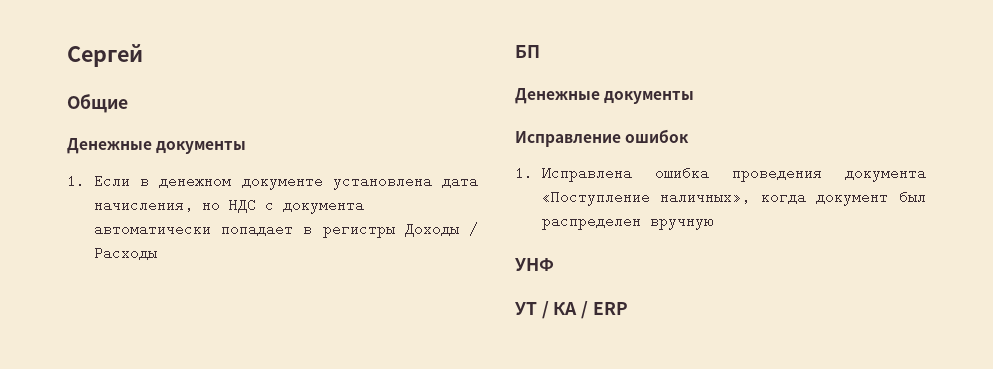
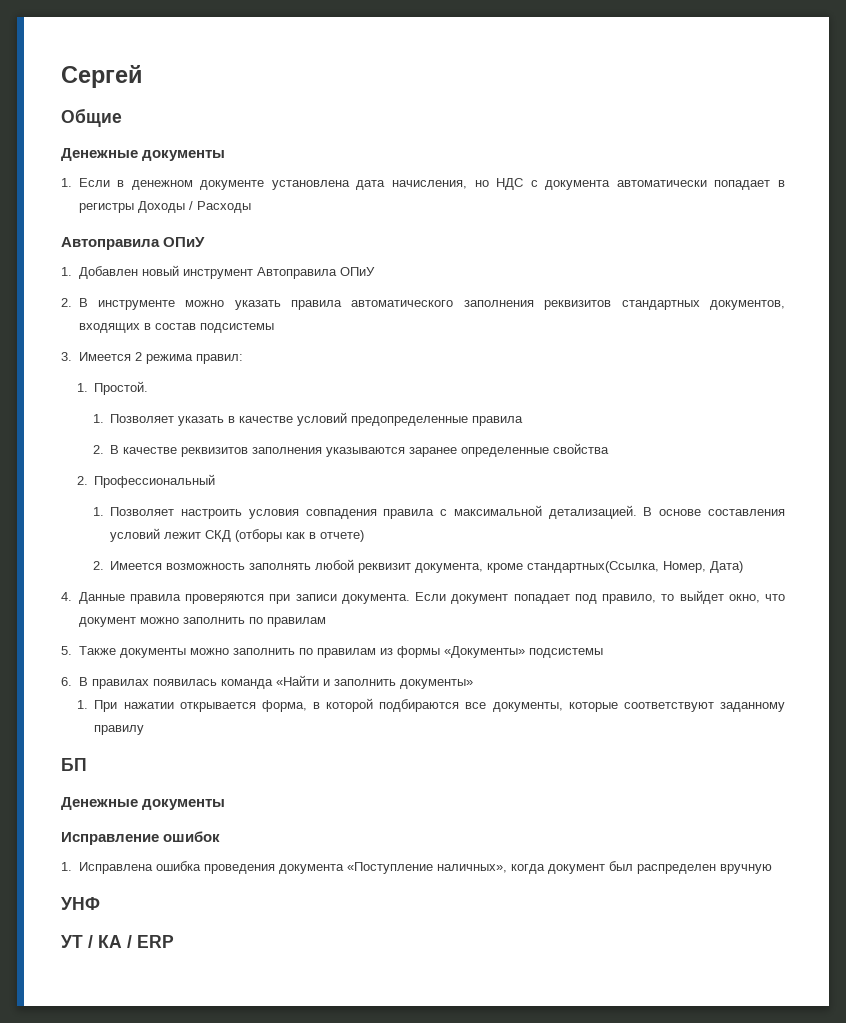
  1. Если в денежном документе установлена дата начисления, но НДС с документа автоматически попадает в регистры Доходы / Расходы
+ Автоправила ОПиУ
+ 1. Добавлен новый инструмент Автоправила ОПиУ
+ 2. В инструменте можно указать правила автоматического заполнения реквизитов стандартных документов, входящих в состав подсистемы
+ 3. Имеется 2 режима правил:
+ 1. Простой.
+ 1. Позволяет указать в качестве условий предопределенные правила
+ 2. В качестве реквизитов заполнения указываются заранее определенные свойства
+ 2. Профессиональный
+ 1. Позволяет настроить условия совпадения правила с максимальной детализацией. В основе составления условий лежит СКД (отборы как в отчете)
+ 2. Имеется возможность заполнять любой реквизит документа, кроме стандартных(Ссылка, Номер, Дата)
+ 4. Данные правила проверяются при записи документа. Если документ попадает под правило, то выйдет окно, что документ можно заполнить по правилам
+ 5. Также документы можно заполнить по правилам из формы «Документы» подсистемы
+ 6. В правилах появилась команда «Найти и заполнить документы»
+ 1. При нажатии открывается форма, в которой подбираются все документы, которые соответствуют заданному правилу

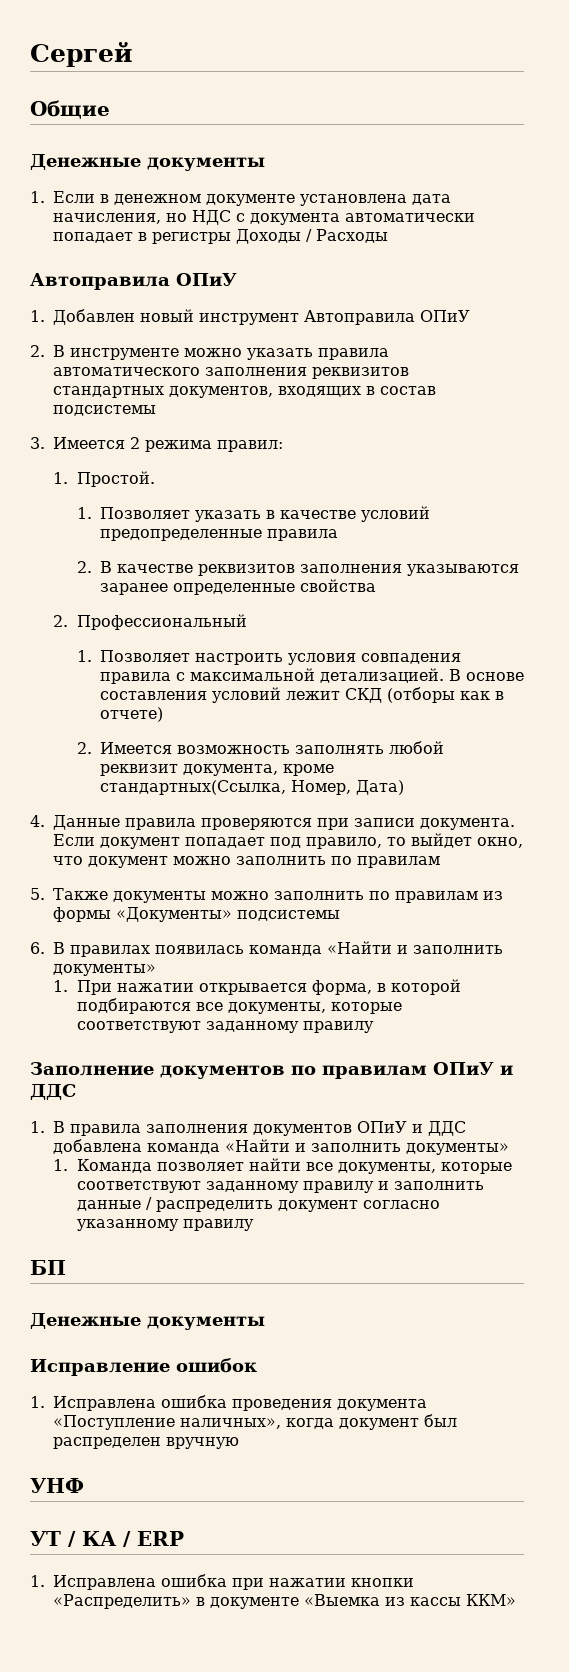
+ Заполнение документов по правилам ОПиУ и ДДС
+ 1. В правила заполнения документов ОПиУ и ДДС добавлена команда «Найти и заполнить документы»
+ 1. Команда позволяет найти все документы, которые соответствуют заданному правилу и заполнить данные / распределить документ согласно указанному правилу
+ 1. Исправлена ошибка при нажатии кнопки «Распределить» в документе «Выемка из кассы ККМ»

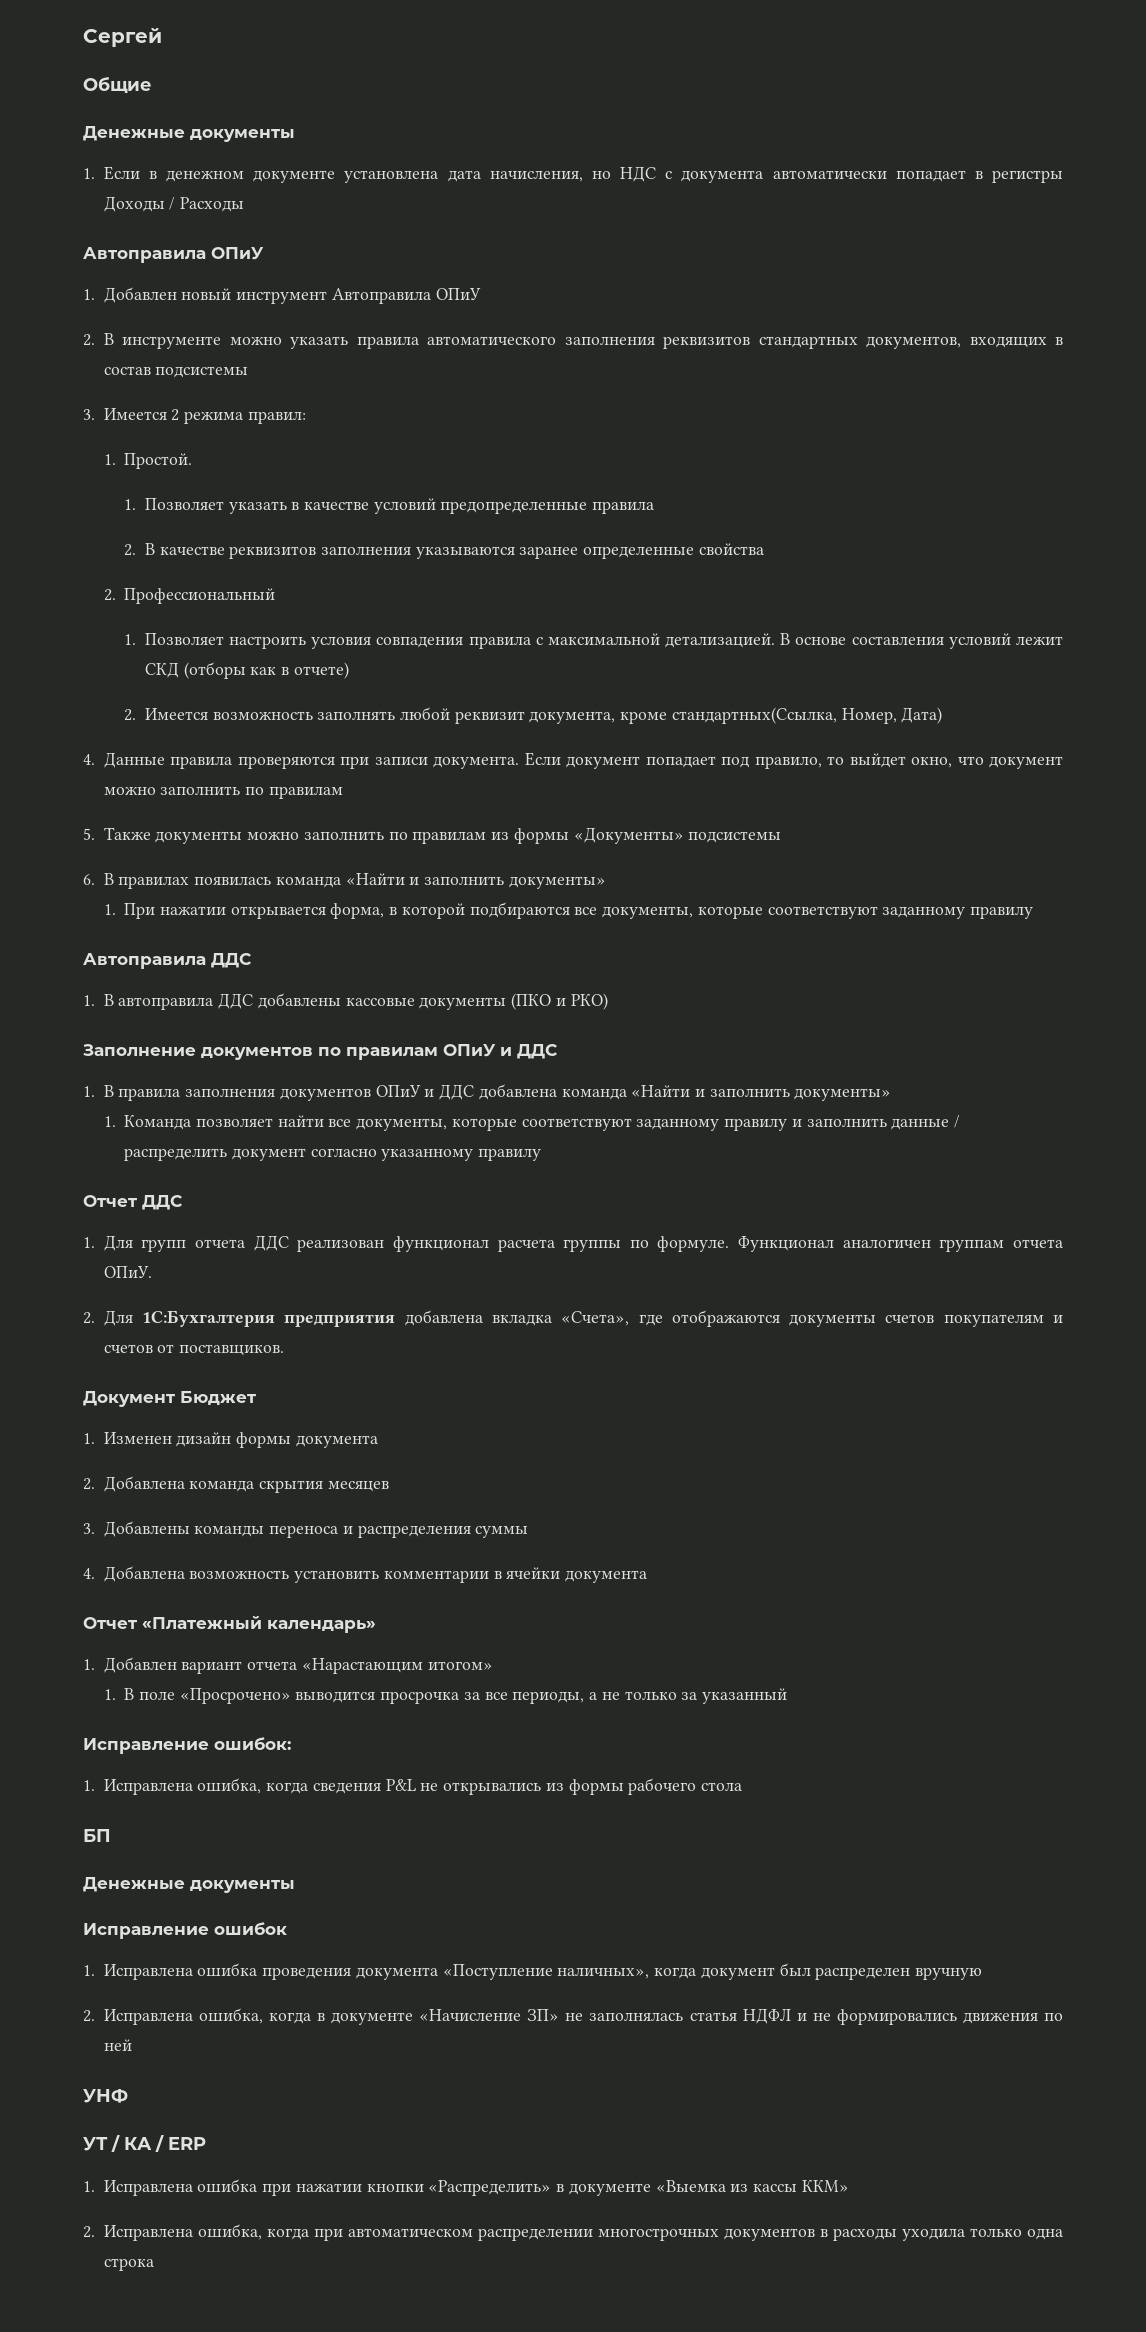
+ Автоправила ДДС
+ 1. В автоправила ДДС добавлены кассовые документы (ПКО и РКО)
+ Отчет ДДС
+ 1. Для групп отчета ДДС реализован функционал расчета группы по формуле. Функционал аналогичен группам отчета ОПиУ.
+ 2. Для 1С:Бухгалтерия предприятия добавлена вкладка «Счета», где отображаются документы счетов покупателям и счетов от поставщиков.
+ Документ Бюджет
+ 1. Изменен дизайн формы документа
+ 2. Добавлена команда скрытия месяцев
+ 3. Добавлены команды переноса и распределения суммы
+ 4. Добавлена возможность установить комментарии в ячейки документа
+ Отчет «Платежный календарь»
+ 1. Добавлен вариант отчета «Нарастающим итогом»
+ 1. В поле «Просрочено» выводится просрочка за все периоды, а не только за указанный
+ Исправление ошибок:
+ 1. Исправлена ошибка, когда сведения P&L не открывались из формы рабочего стола
+ 2. Исправлена ошибка, когда в документе «Начисление ЗП» не заполнялась статья НДФЛ и не формировались движения по ней
+ 2. Исправлена ошибка, когда при автоматическом распределении многострочных документов в расходы уходила только одна строка

